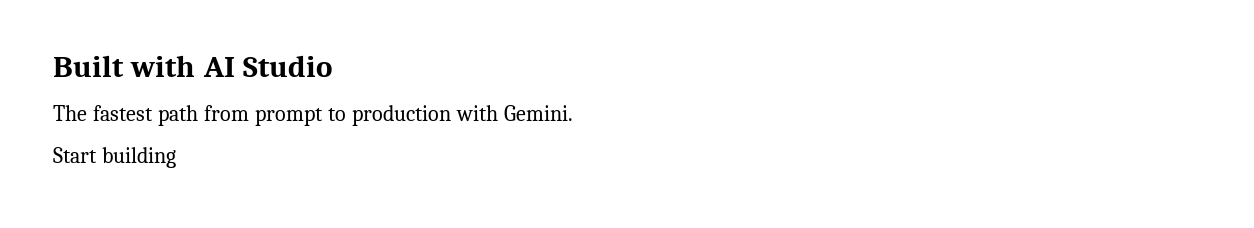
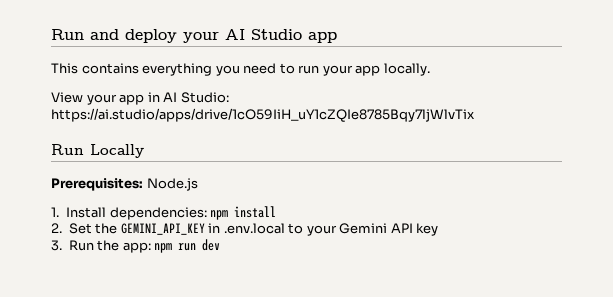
- Built with AI Studio
- The fastest path from prompt to production with Gemini.
- Start building
+ Run and deploy your AI Studio app
+ This contains everything you need to run your app locally.
+ View your app in AI Studio: https://ai.studio/apps/drive/1cO59IiH_uY1cZQIe8785Bqy7ljWlvTix
+ Run Locally
+ Prerequisites: Node.js
+ 1. Install dependencies: npm install
+ 2. Set the GEMINI_API_KEY in .env.local to your Gemini API key
+ 3. Run the app: npm run dev

